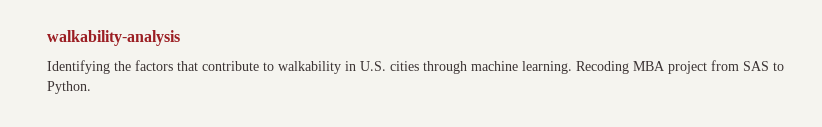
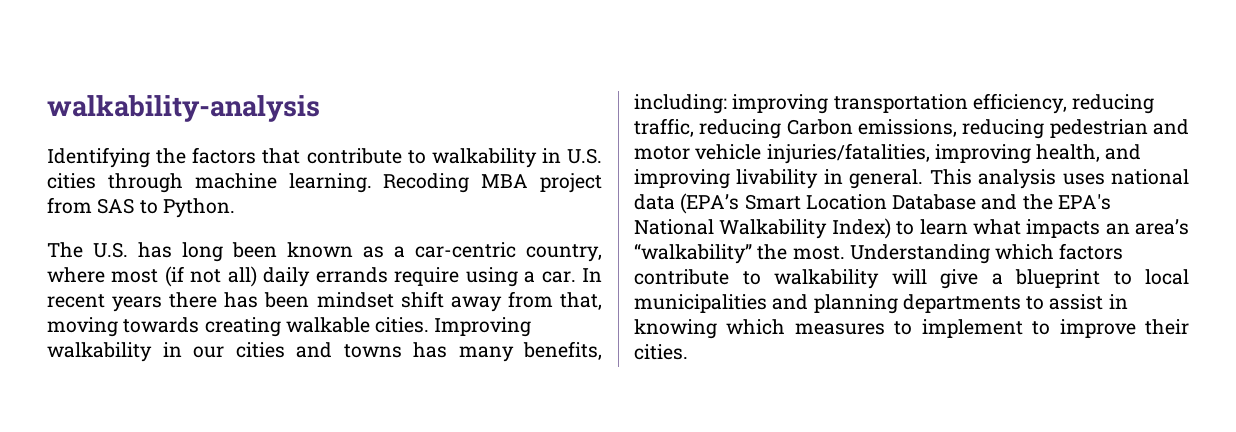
+ The U.S. has long been known as a car-centric country, where most (if not all) daily errands require using a car. In recent years there has been mindset shift away from that, moving towards creating walkable cities. Improving walkability in our cities and towns has many benefits, including: improving transportation efficiency, reducing traffic, reducing Carbon emissions, reducing pedestrian and motor vehicle injuries/fatalities, improving health, and improving livability in general. This analysis uses national data (EPA’s Smart Location Database and the EPA's National Walkability Index) to learn what impacts an area’s “walkability” the most. Understanding which factors contribute to walkability will give a blueprint to local municipalities and planning departments to assist in knowing which measures to implement to improve their cities.

